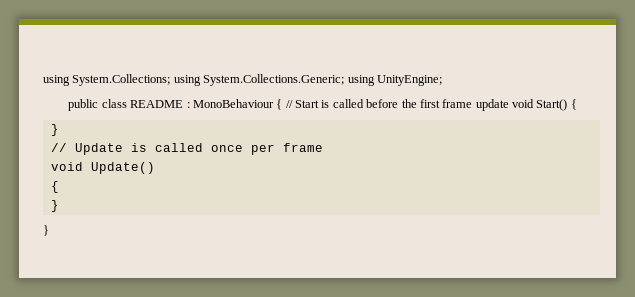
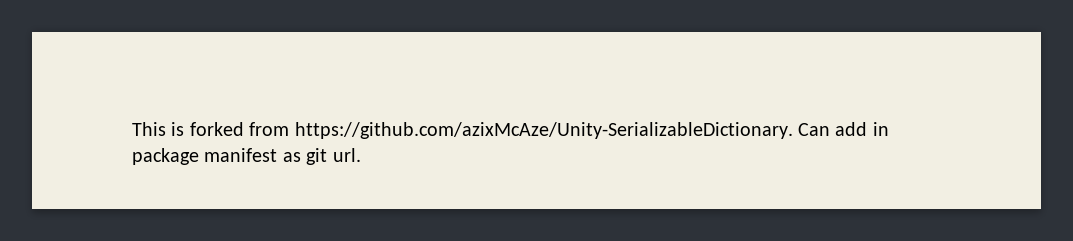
- using System.Collections; using System.Collections.Generic; using UnityEngine;
- public class README : MonoBehaviour { // Start is called before the first frame update void Start() {
- }
- // Update is called once per frame
- void Update()
- {
- }
- }
+ This is forked from https://github.com/azixMcAze/Unity-SerializableDictionary. Can add in package manifest as git url.

